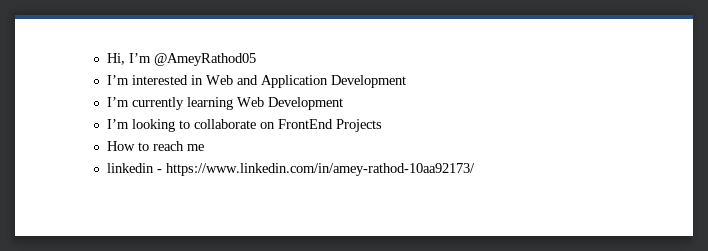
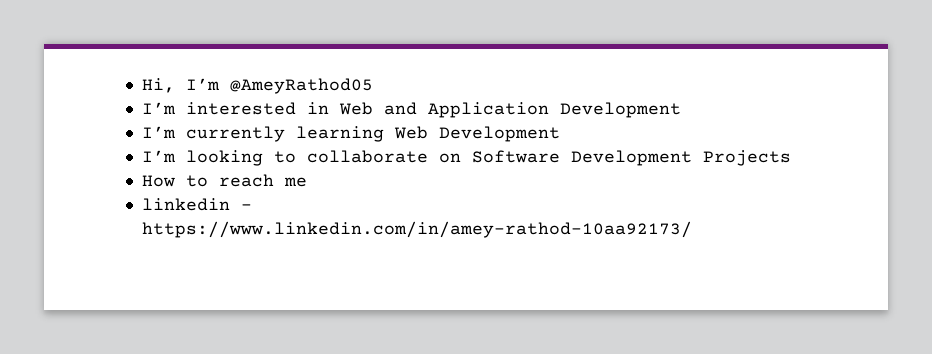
- I’m looking to collaborate on FrontEnd Projects
+ I’m looking to collaborate on Software Development Projects

